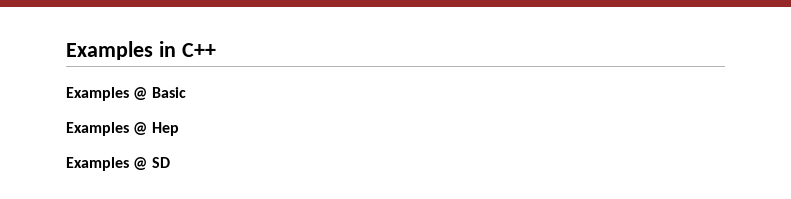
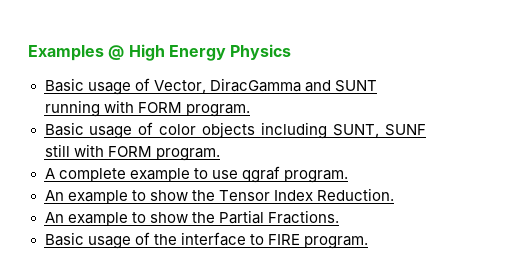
- Examples in C++
- Examples @ Basic
- Examples @ Hep
- Examples @ SD
+ Examples @ High Energy Physics
+ Basic usage of Vector, DiracGamma and SUNT running with FORM program.
+ Basic usage of color objects including SUNT, SUNF still with FORM program.
+ A complete example to use qgraf program.
+ An example to show the Tensor Index Reduction.
+ An example to show the Partial Fractions.
+ Basic usage of the interface to FIRE program.

